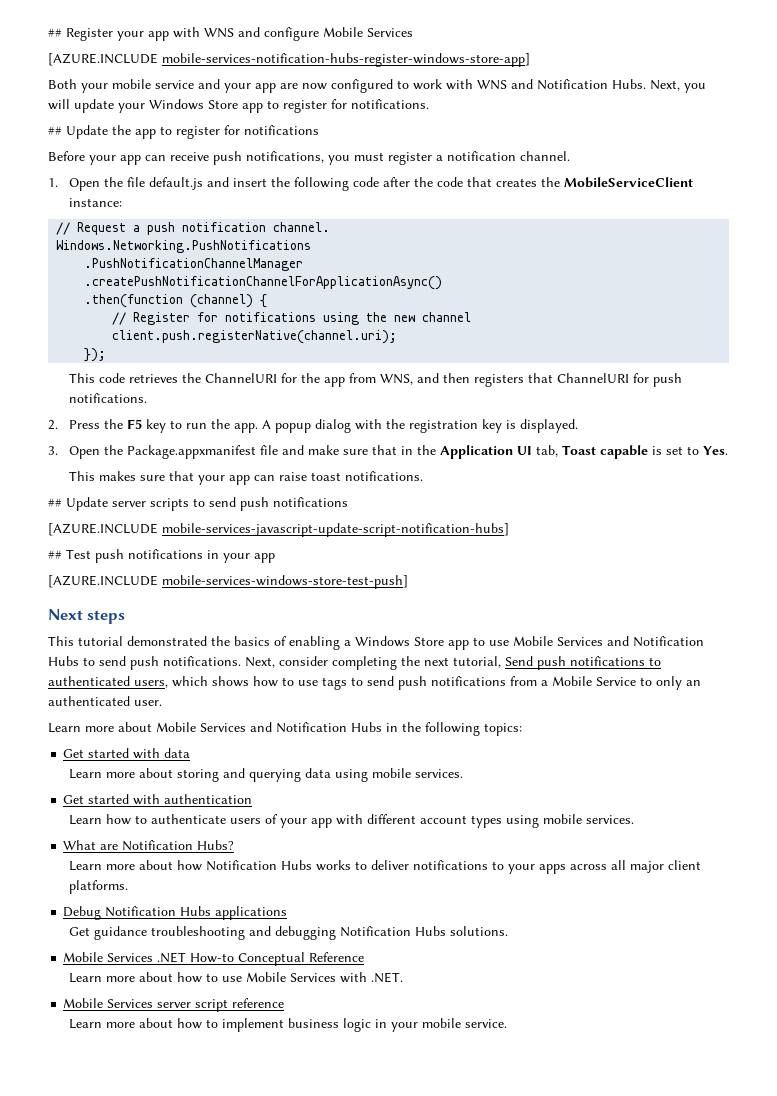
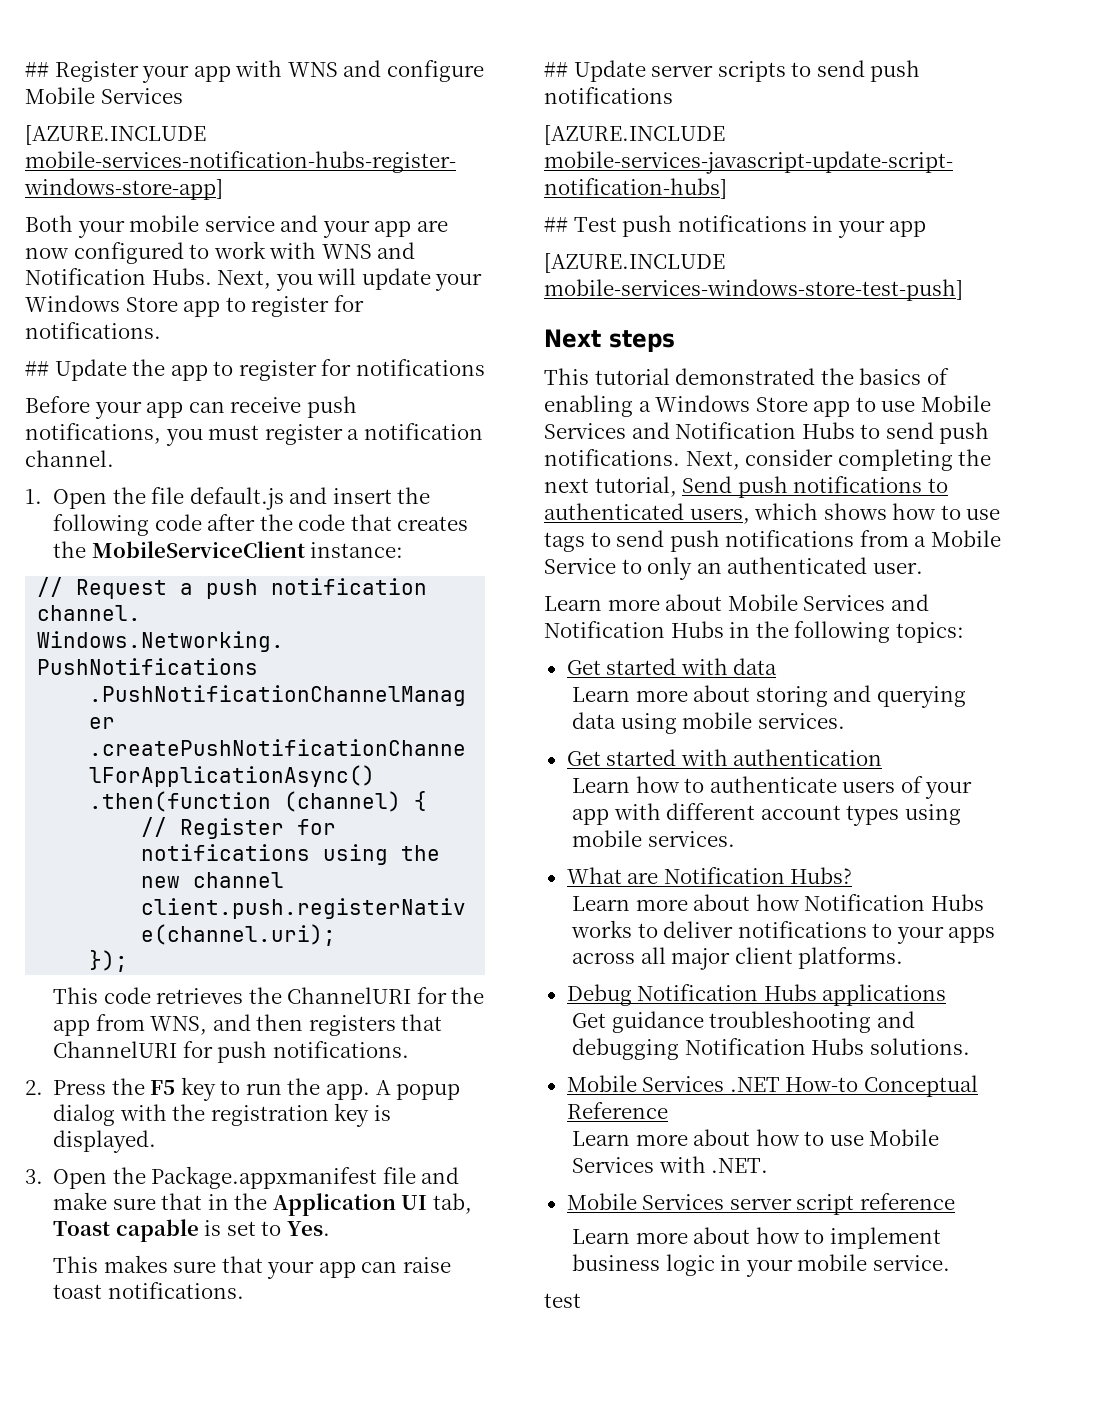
+ test

